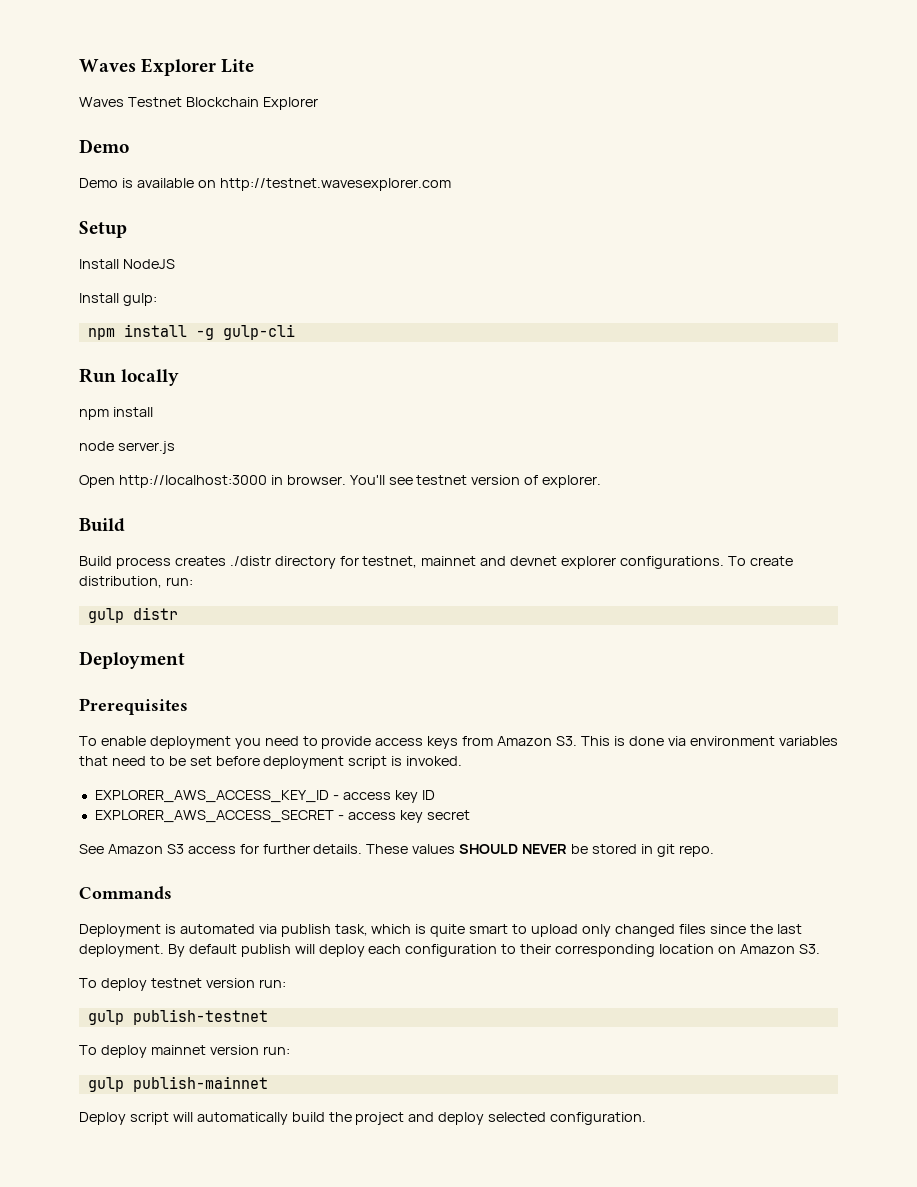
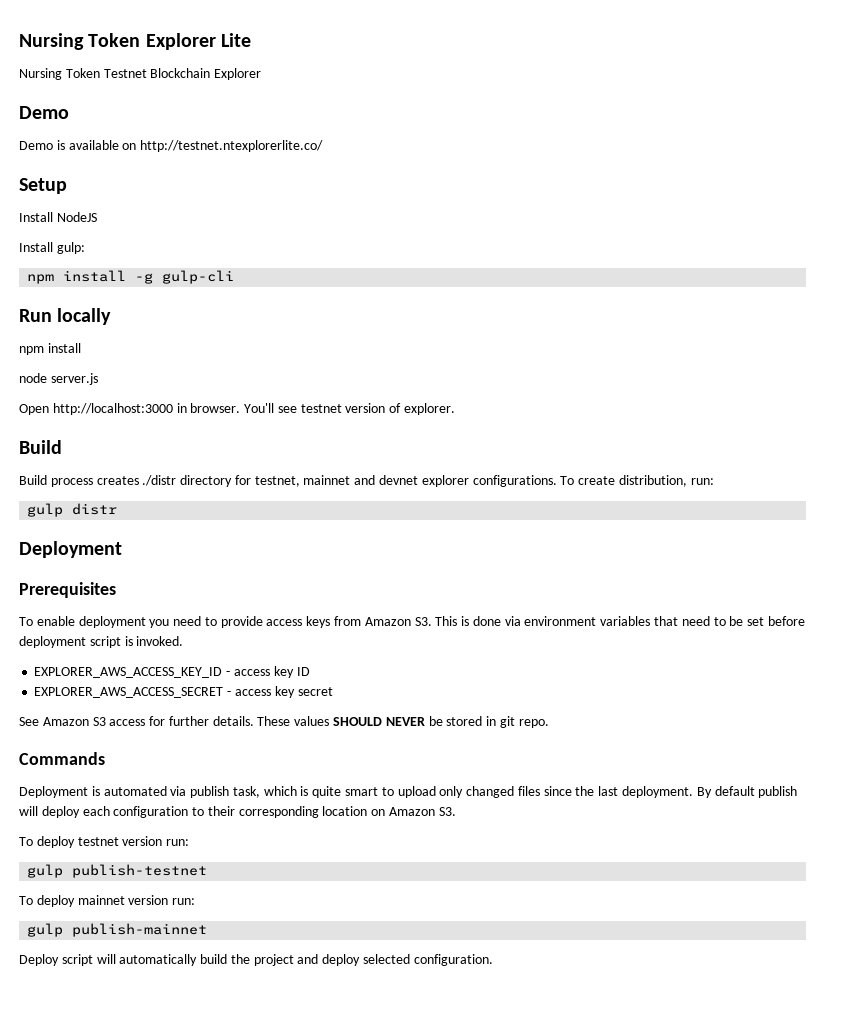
- Waves Explorer Lite
+ Nursing Token Explorer Lite
- Waves Testnet Blockchain Explorer
+ Nursing Token Testnet Blockchain Explorer
- Demo is available on http://testnet.wavesexplorer.com
+ Demo is available on http://testnet.ntexplorerlite.co/

